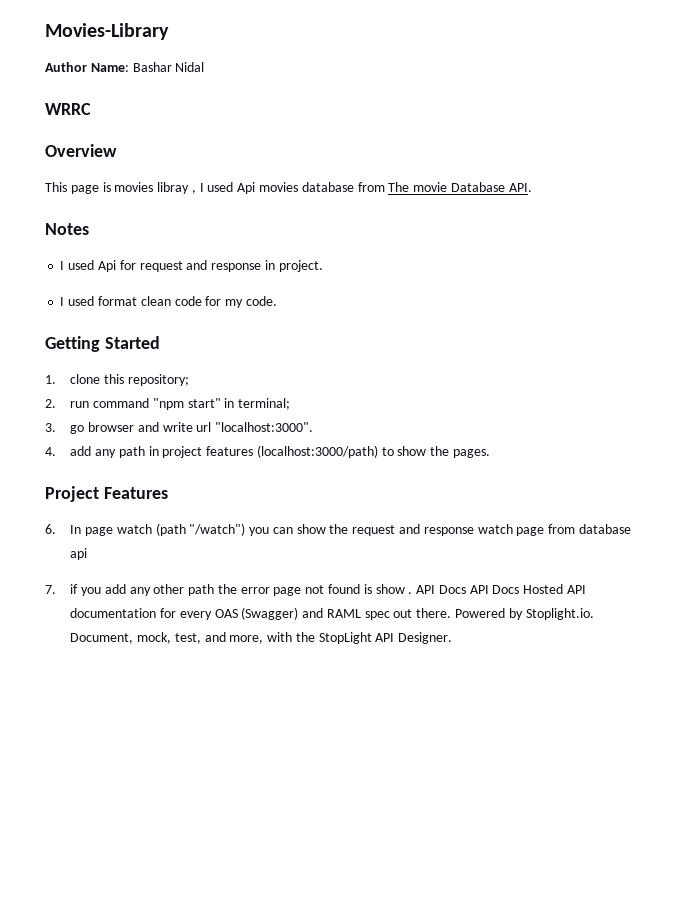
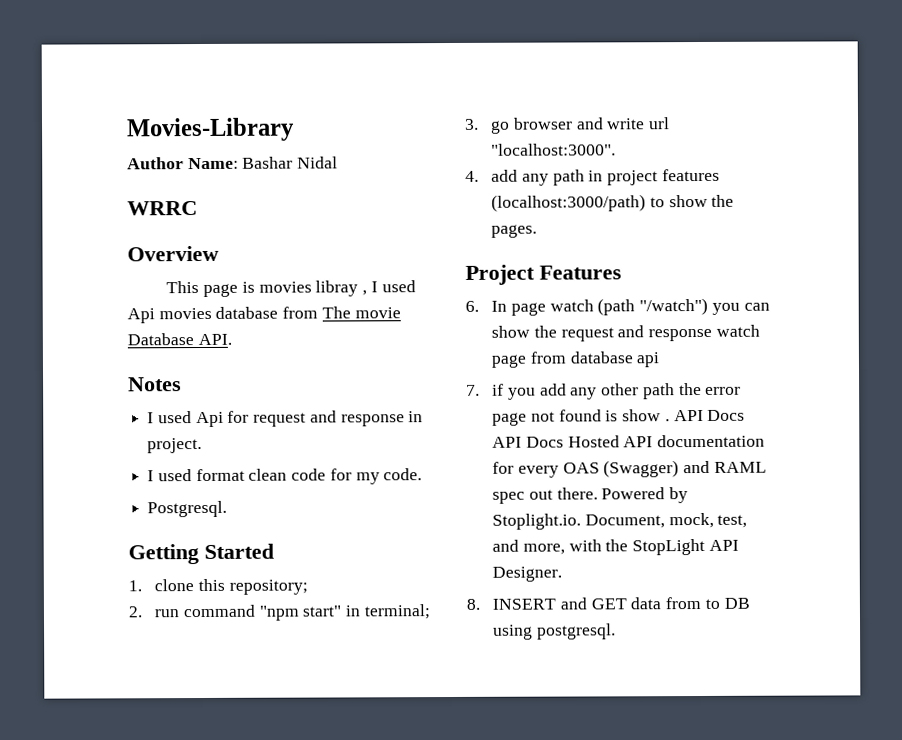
+ Postgresql.
+ 8. INSERT and GET data from to DB using postgresql.

